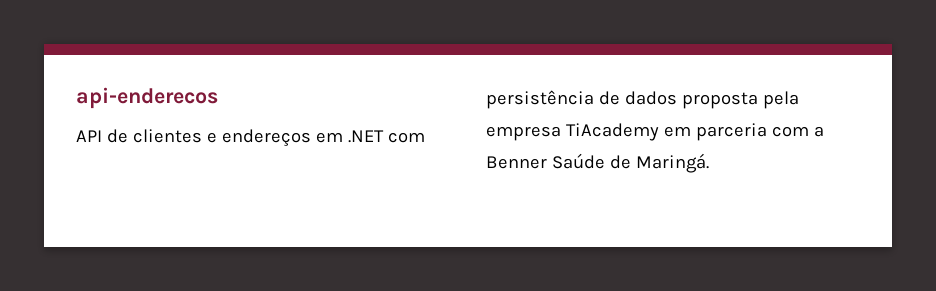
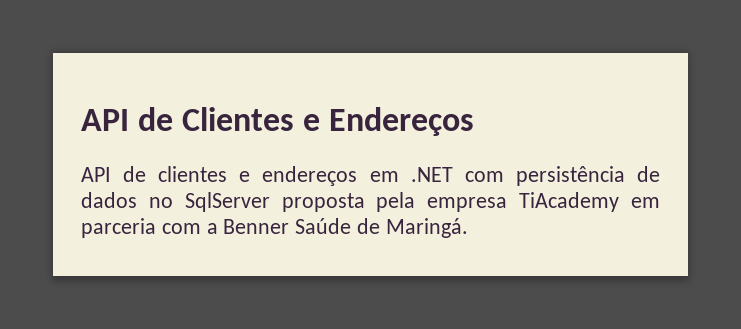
- api-enderecos
+ API de Clientes e Endereços
- API de clientes e endereços em .NET com persistência de dados proposta pela empresa TiAcademy em parceria com a Benner Saúde de Maringá.
+ API de clientes e endereços em .NET com persistência de dados no SqlServer proposta pela empresa TiAcademy em parceria com a Benner Saúde de Maringá.

